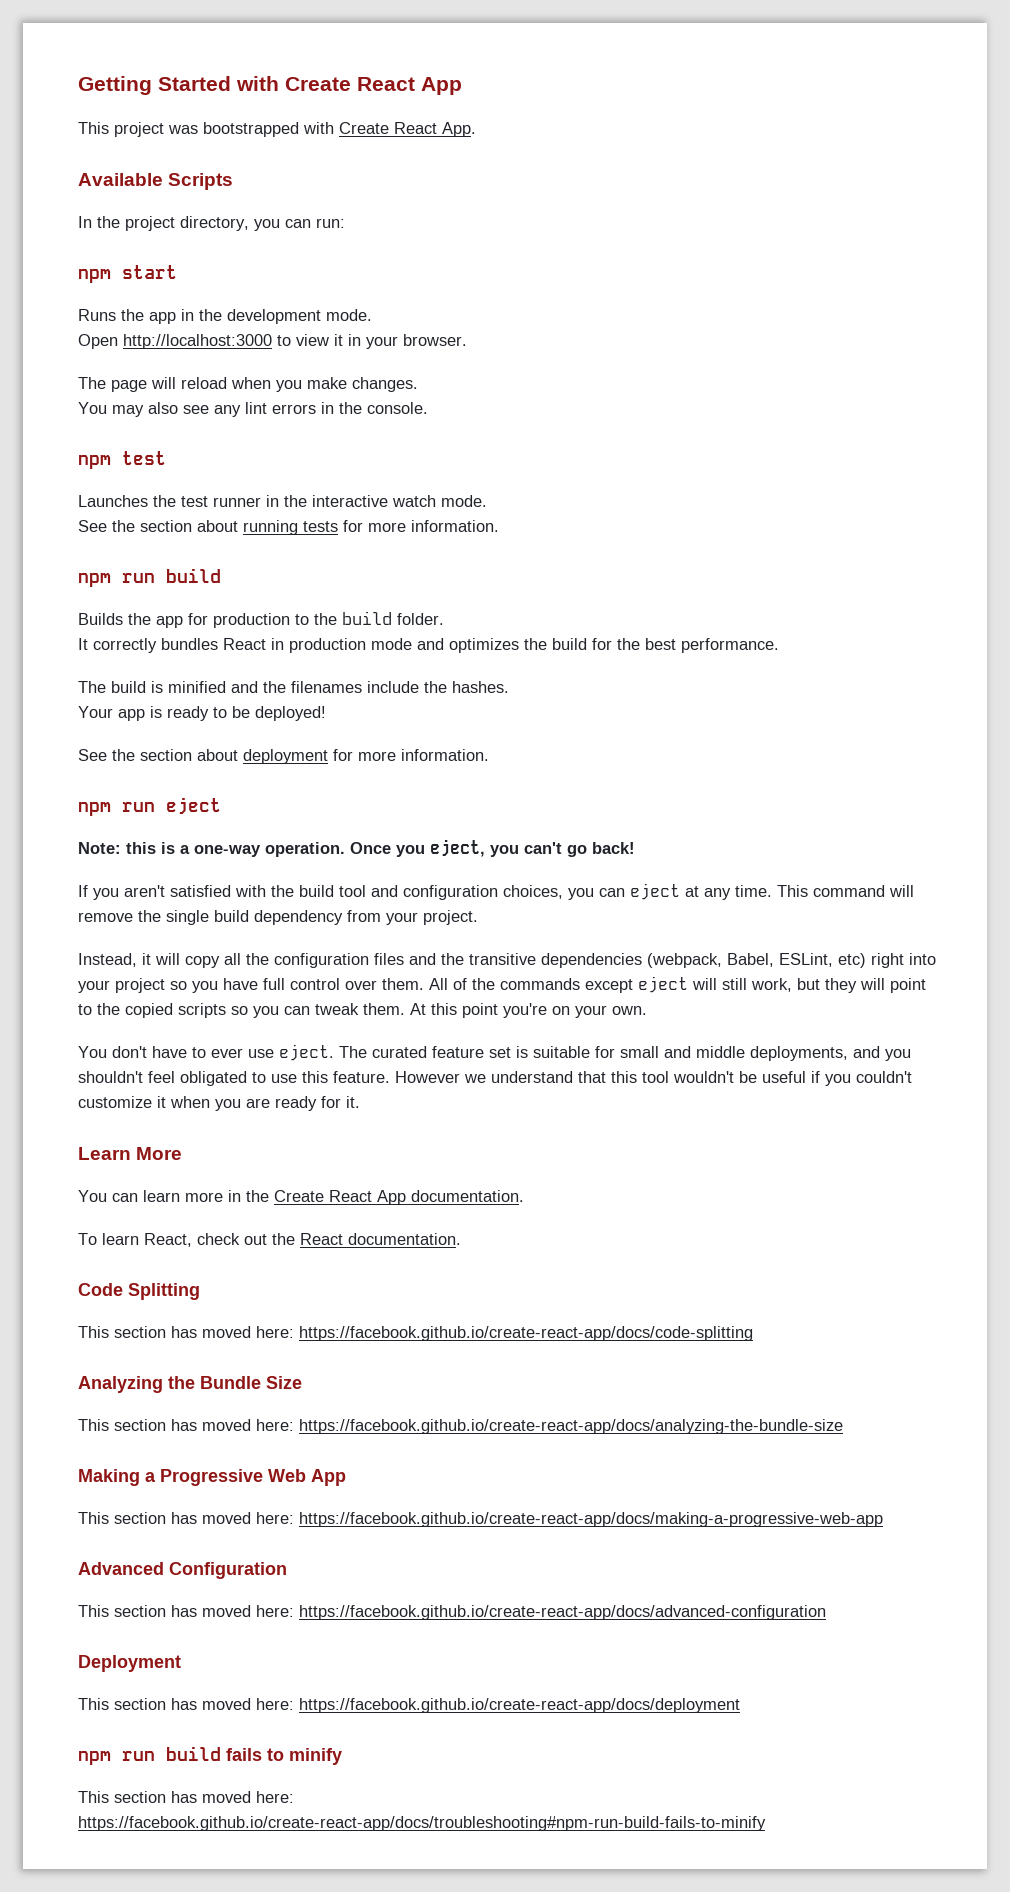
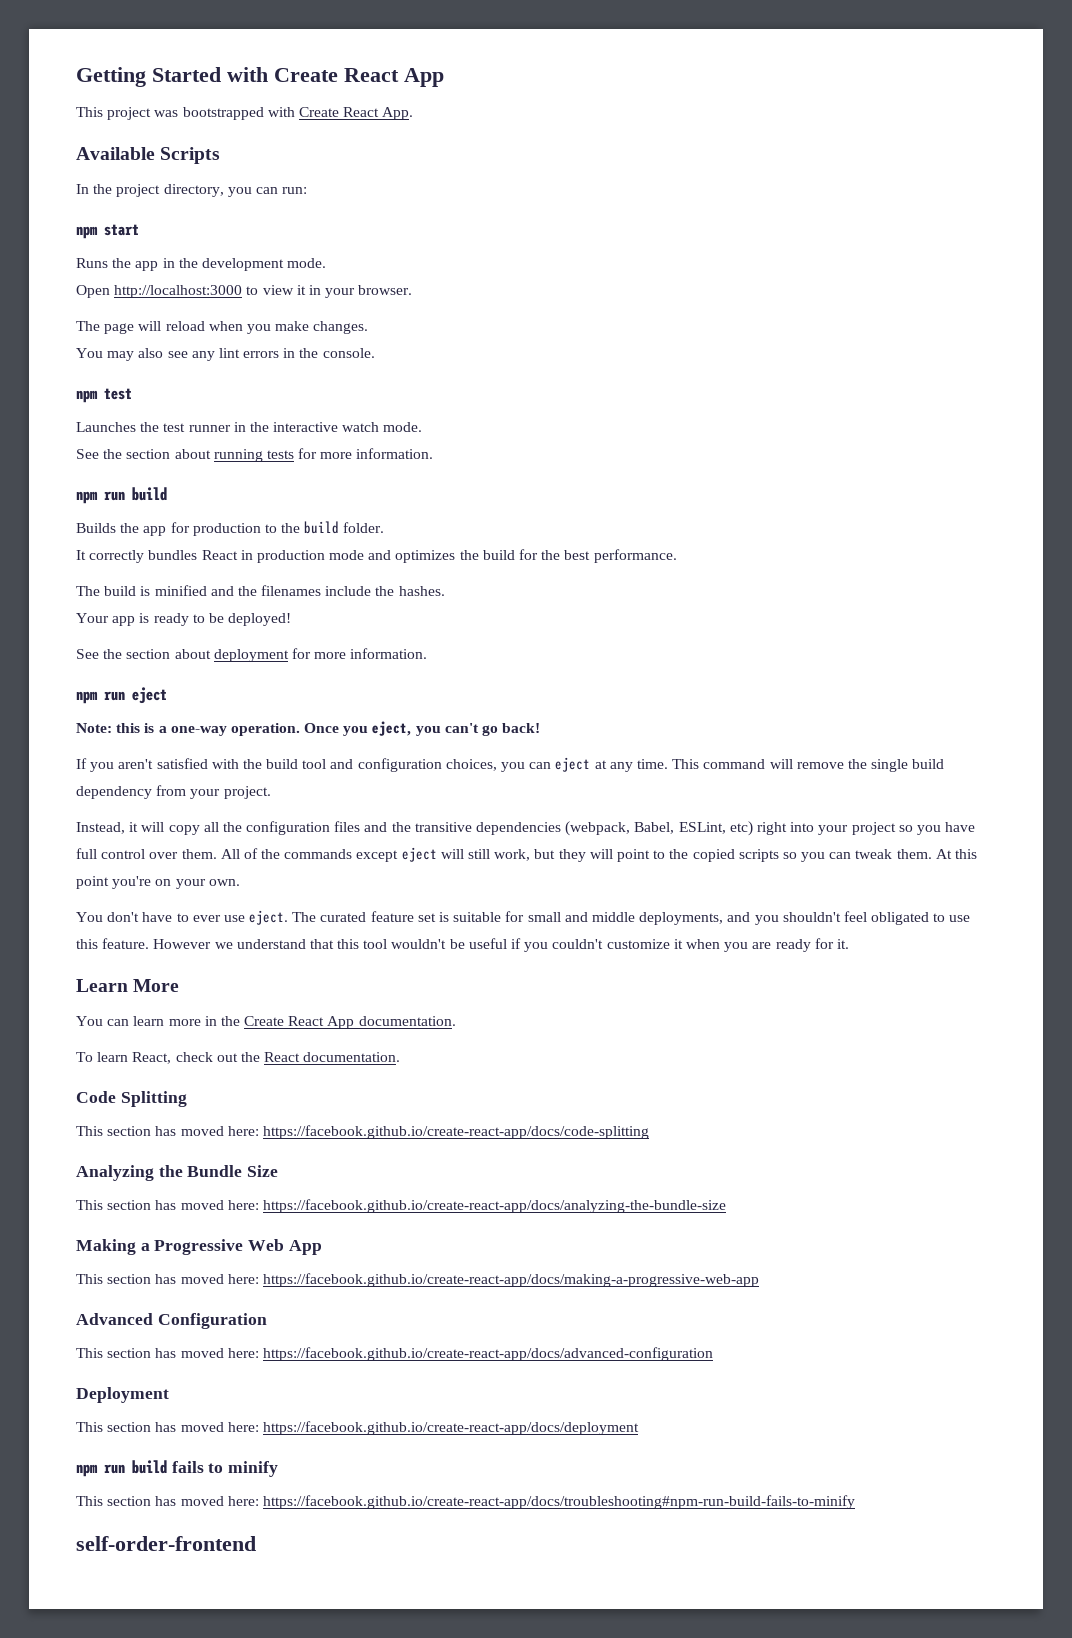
+ self-order-frontend

